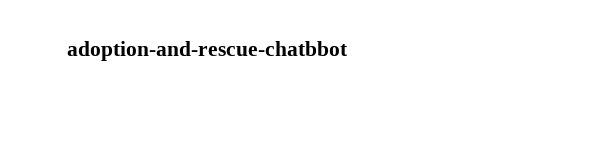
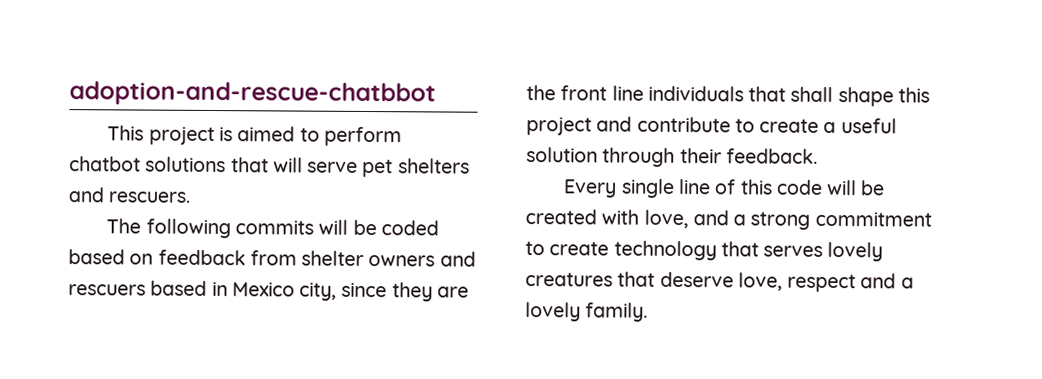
+ This project is aimed to perform chatbot solutions that will serve pet shelters and rescuers.
+ The following commits will be coded based on feedback from shelter owners and rescuers based in Mexico city, since they are the front line individuals that shall shape this project and contribute to create a useful solution through their feedback.
+ Every single line of this code will be created with love, and a strong commitment to create technology that serves lovely creatures that deserve love, respect and a lovely family.

